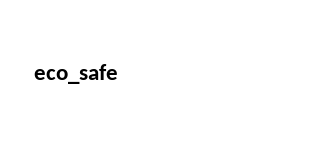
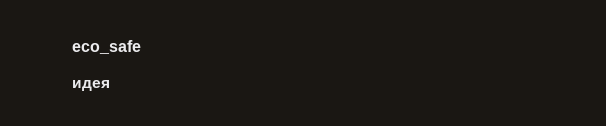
+ идея

